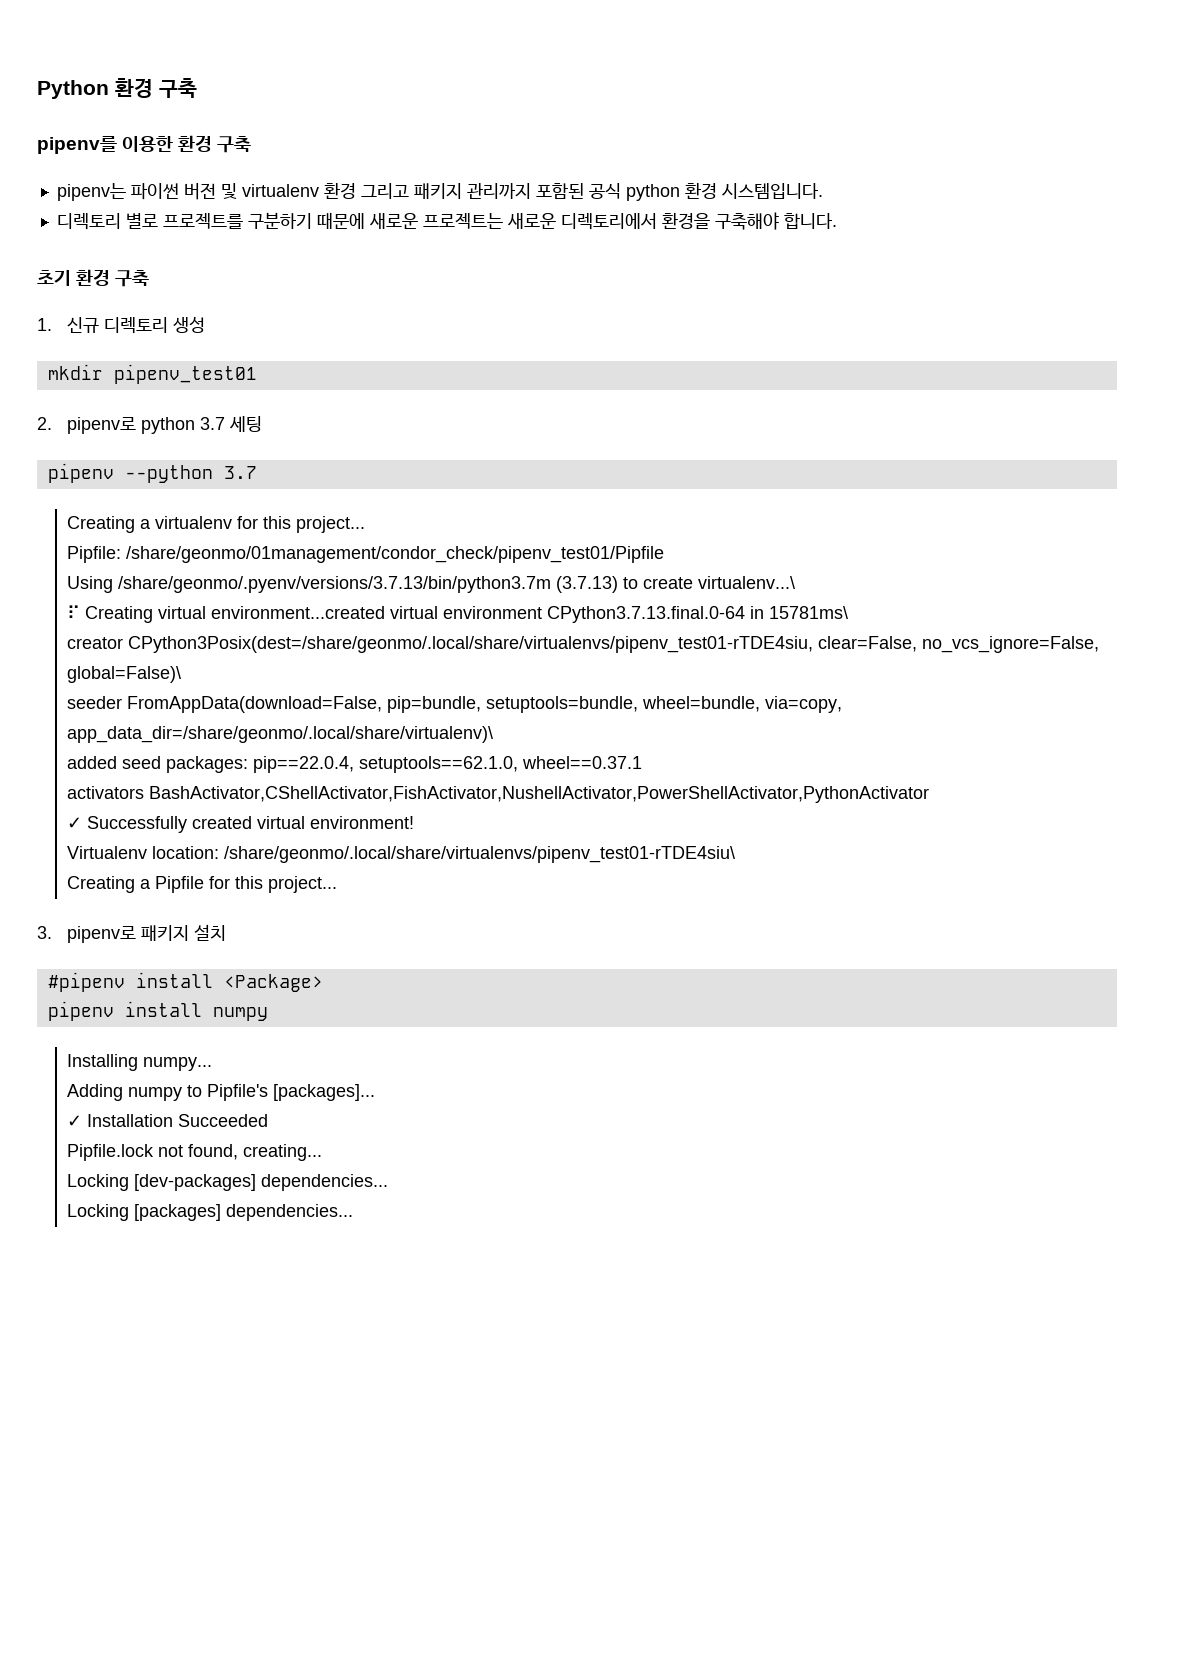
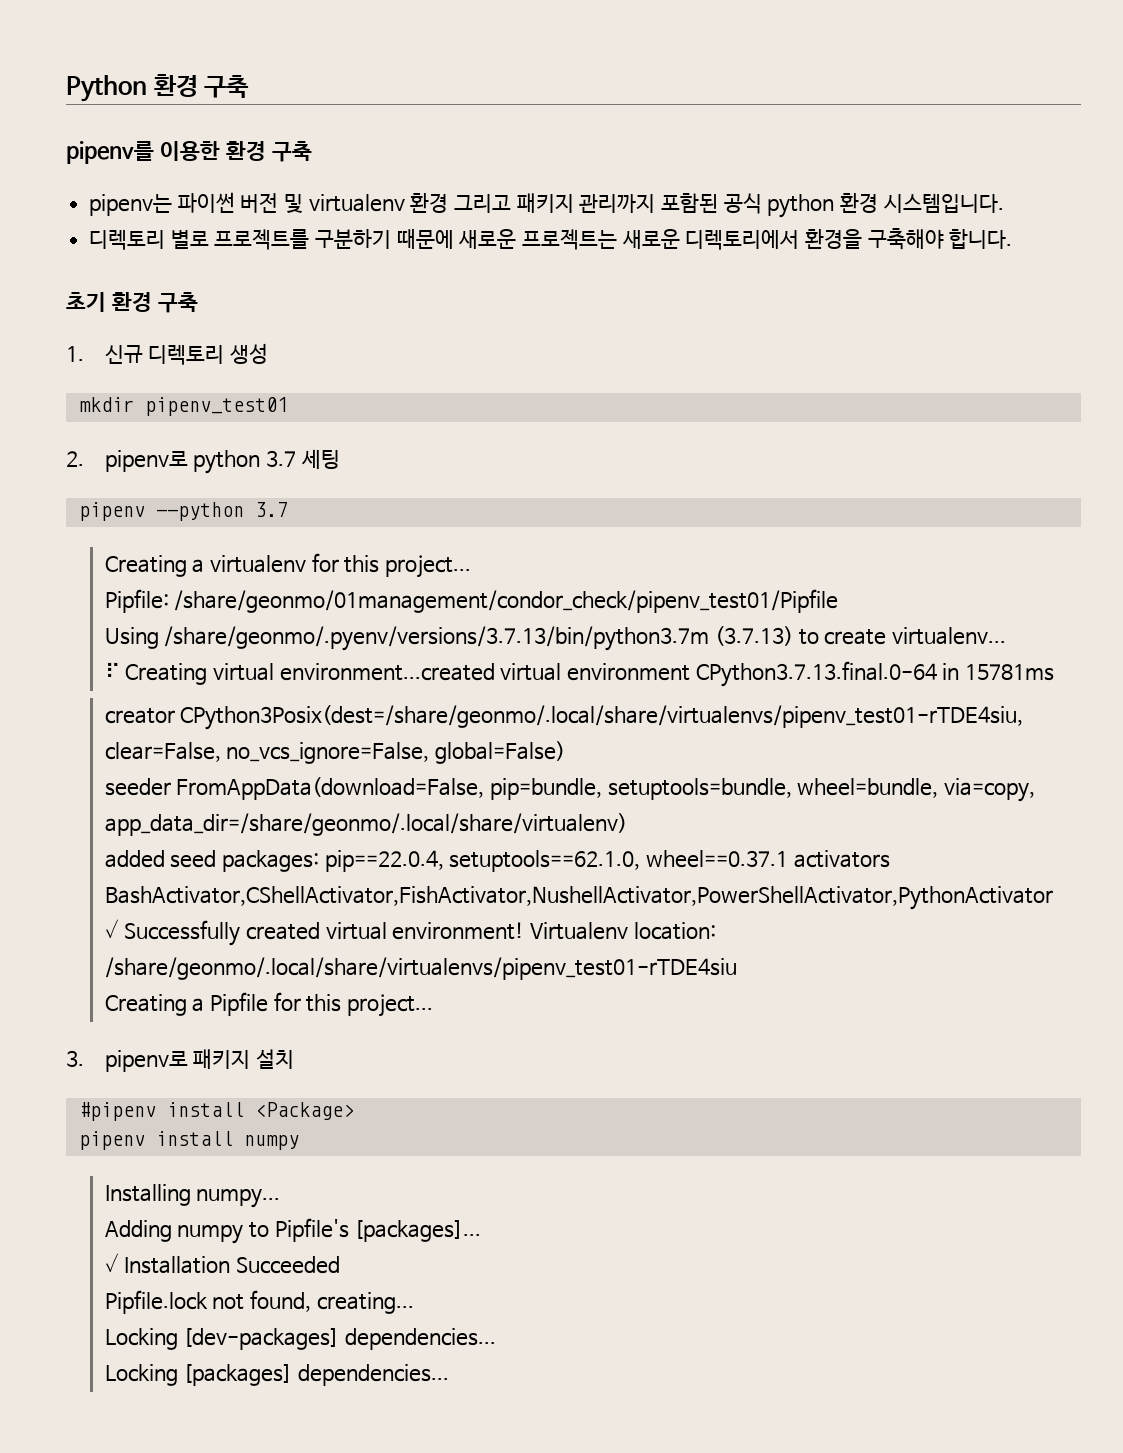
- Using /share/geonmo/.pyenv/versions/3.7.13/bin/python3.7m (3.7.13) to create virtualenv...\
+ Using /share/geonmo/.pyenv/versions/3.7.13/bin/python3.7m (3.7.13) to create virtualenv...
- ⠏ Creating virtual environment...created virtual environment CPython3.7.13.final.0-64 in 15781ms\
+ ⠏ Creating virtual environment...created virtual environment CPython3.7.13.final.0-64 in 15781ms
- creator CPython3Posix(dest=/share/geonmo/.local/share/virtualenvs/pipenv_test01-rTDE4siu, clear=False, no_vcs_ignore=False, global=False)\
+ creator CPython3Posix(dest=/share/geonmo/.local/share/virtualenvs/pipenv_test01-rTDE4siu, clear=False, no_vcs_ignore=False, global=False)
- seeder FromAppData(download=False, pip=bundle, setuptools=bundle, wheel=bundle, via=copy, app_data_dir=/share/geonmo/.local/share/virtualenv)\
+ seeder FromAppData(download=False, pip=bundle, setuptools=bundle, wheel=bundle, via=copy, app_data_dir=/share/geonmo/.local/share/virtualenv)
- added seed packages: pip==22.0.4, setuptools==62.1.0, wheel==0.37.1
- activators BashActivator,CShellActivator,FishActivator,NushellActivator,PowerShellActivator,PythonActivator
+ added seed packages: pip==22.0.4, setuptools==62.1.0, wheel==0.37.1 activators BashActivator,CShellActivator,FishActivator,NushellActivator,PowerShellActivator,PythonActivator
- ✓ Successfully created virtual environment!
- Virtualenv location: /share/geonmo/.local/share/virtualenvs/pipenv_test01-rTDE4siu\
+ ✓ Successfully created virtual environment! Virtualenv location: /share/geonmo/.local/share/virtualenvs/pipenv_test01-rTDE4siu

